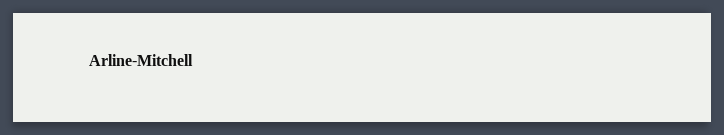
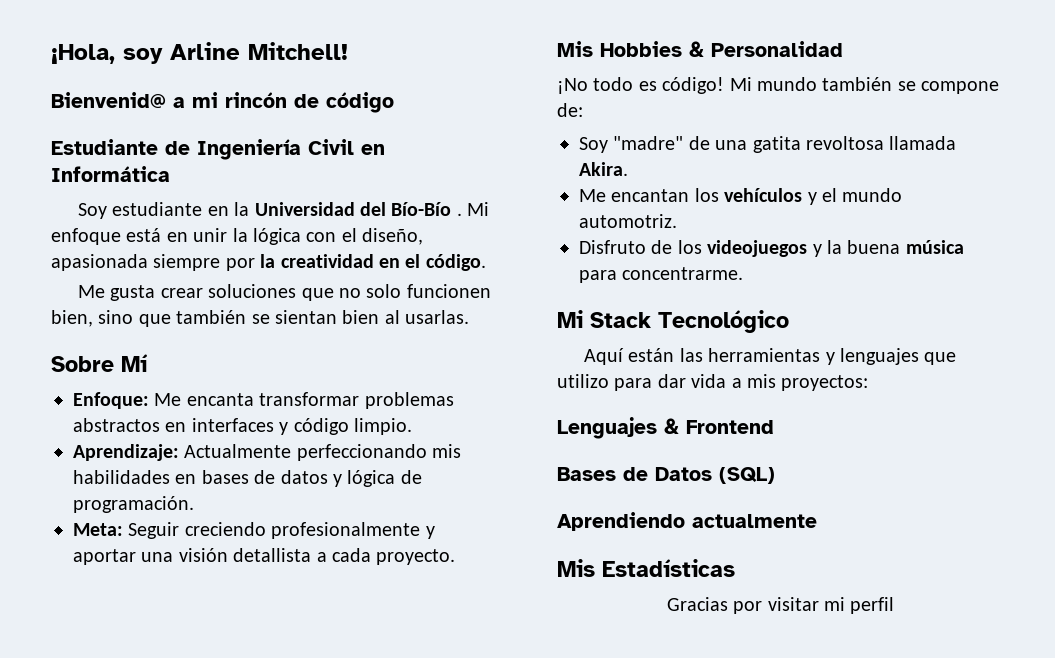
- Arline-Mitchell
+ ¡Hola, soy Arline Mitchell!
+ Bienvenid@ a mi rincón de código
+ Estudiante de Ingeniería Civil en Informática
+ Soy estudiante en la Universidad del Bío-Bío . Mi enfoque está en unir la lógica con el diseño, apasionada siempre por la creatividad en el código.
+ Me gusta crear soluciones que no solo funcionen bien, sino que también se sientan bien al usarlas.
+ Sobre Mí
+ Enfoque: Me encanta transformar problemas abstractos en interfaces y código limpio.
+ Aprendizaje: Actualmente perfeccionando mis habilidades en bases de datos y lógica de programación.
+ Meta: Seguir creciendo profesionalmente y aportar una visión detallista a cada proyecto.
+ Mis Hobbies & Personalidad
+ ¡No todo es código! Mi mundo también se compone de:
+ Soy "madre" de una gatita revoltosa llamada Akira.
+ Me encantan los vehículos y el mundo automotriz.
+ Disfruto de los videojuegos y la buena música para concentrarme.
+ Mi Stack Tecnológico
+ Aquí están las herramientas y lenguajes que utilizo para dar vida a mis proyectos:
+ Lenguajes & Frontend
+ Bases de Datos (SQL)
+ Aprendiendo actualmente
+ Mis Estadísticas
+ Gracias por visitar mi perfil

